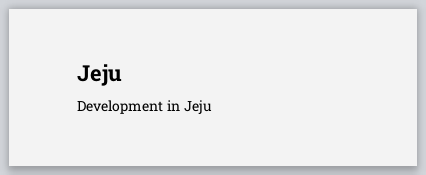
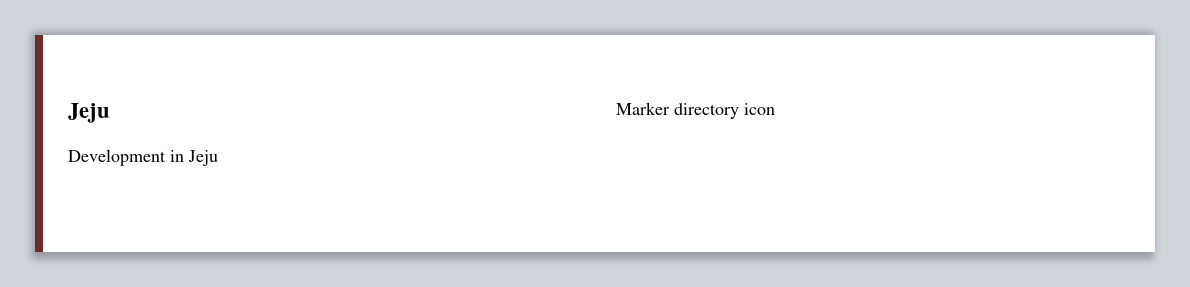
+ Marker directory icon

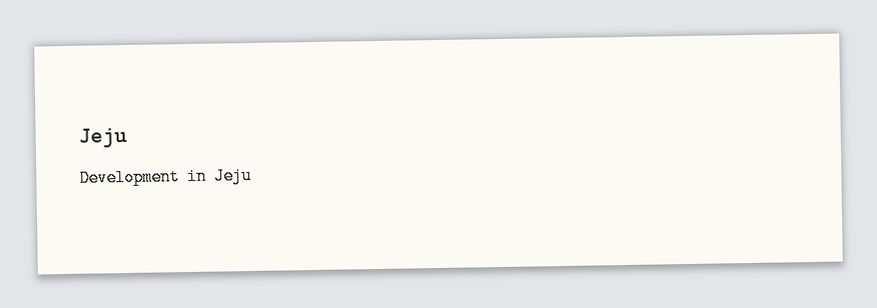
- Marker directory icon

